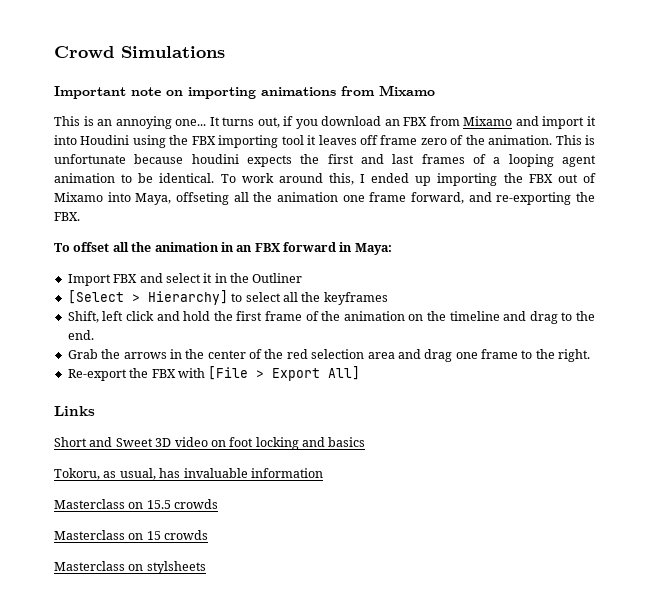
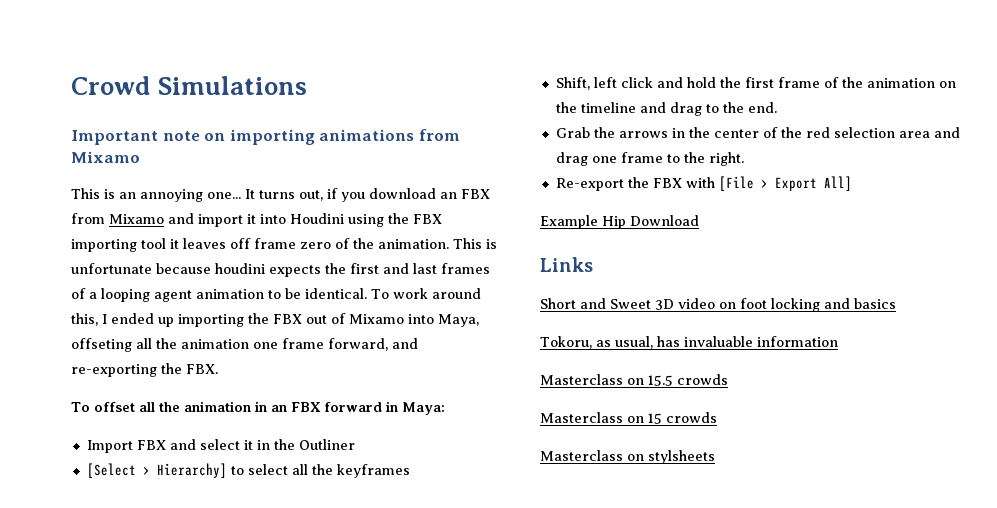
+ Example Hip Download

